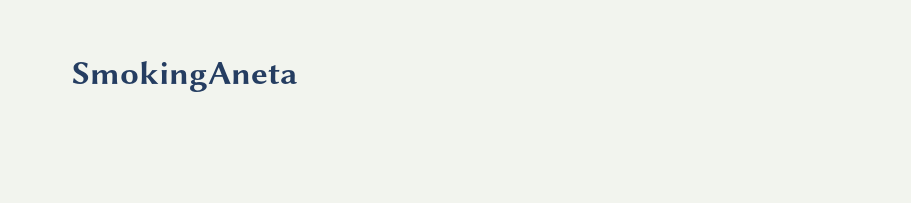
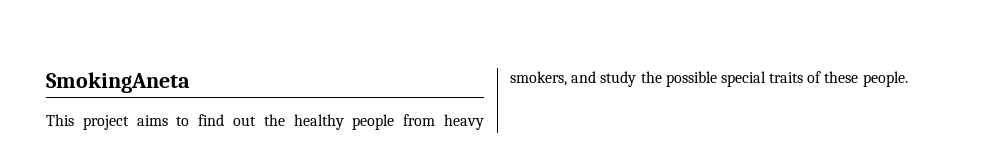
+ This project aims to find out the healthy people from heavy smokers, and study the possible special traits of these people.

